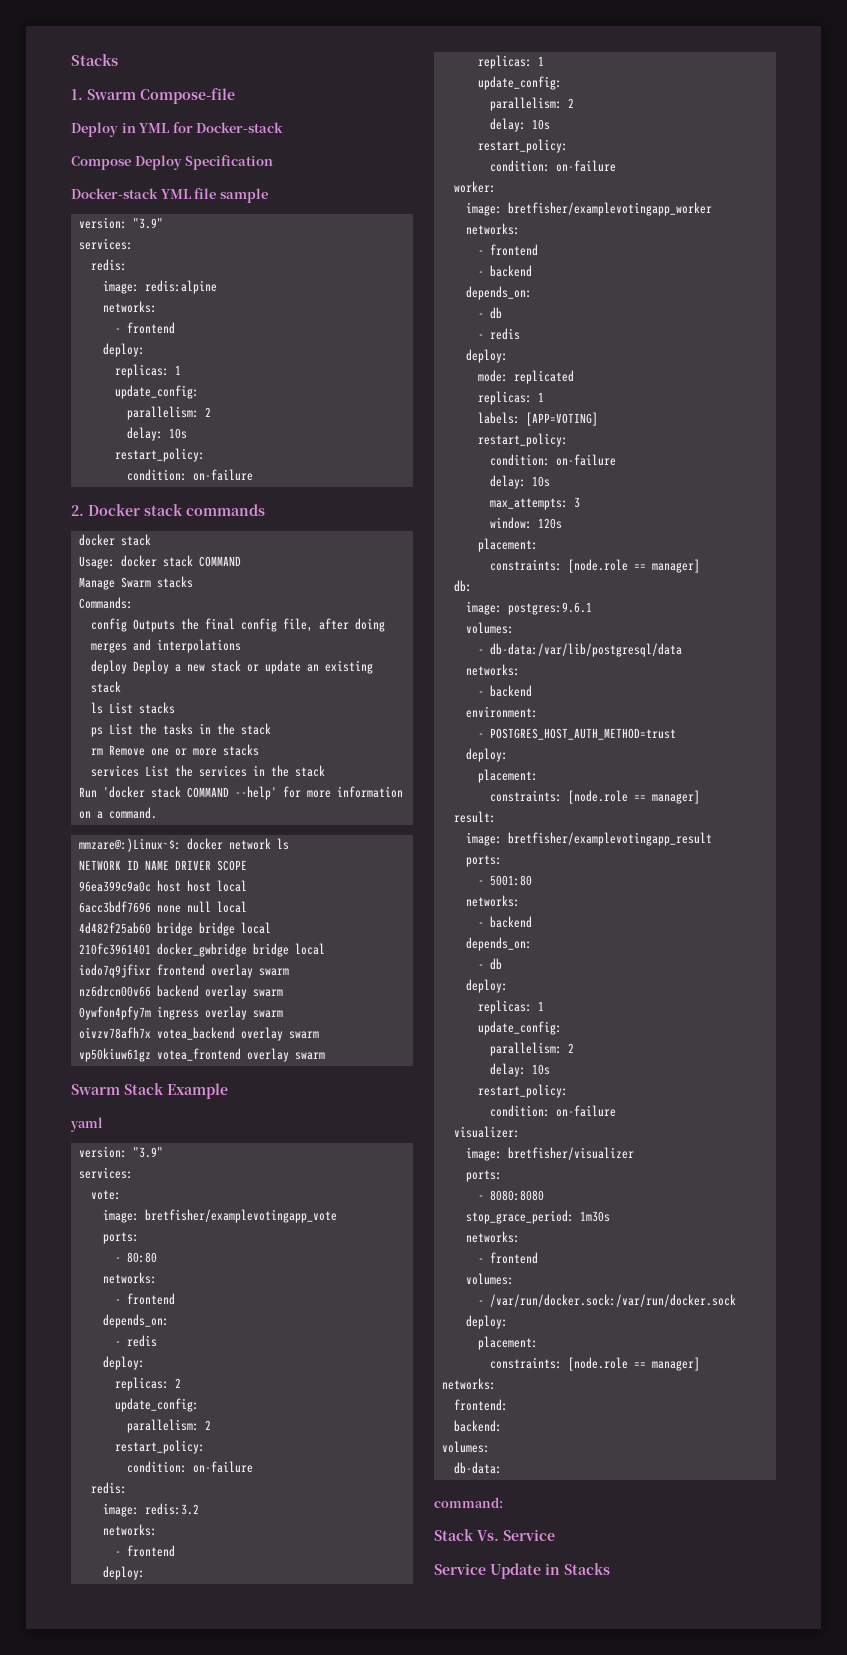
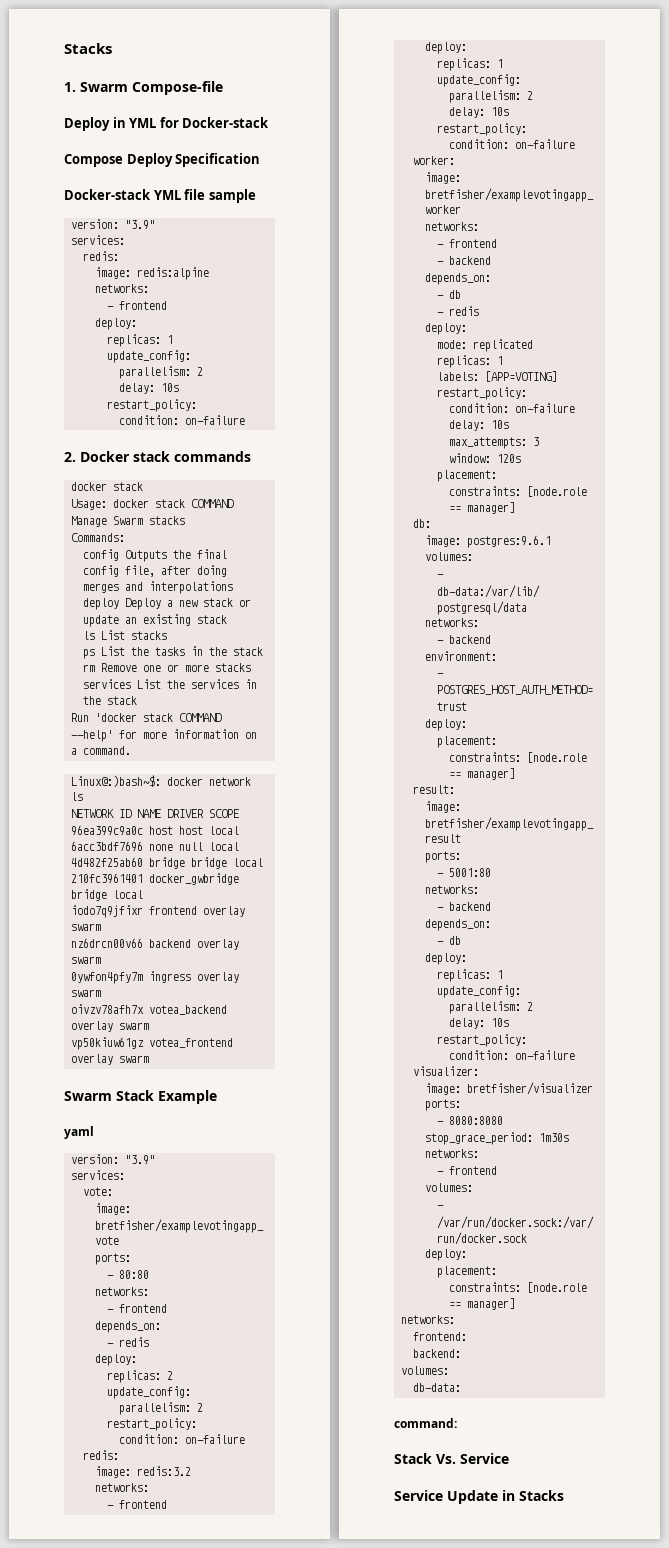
- mmzare@:)Linux~$: docker network ls
+ Linux@:)bash~$: docker network ls

